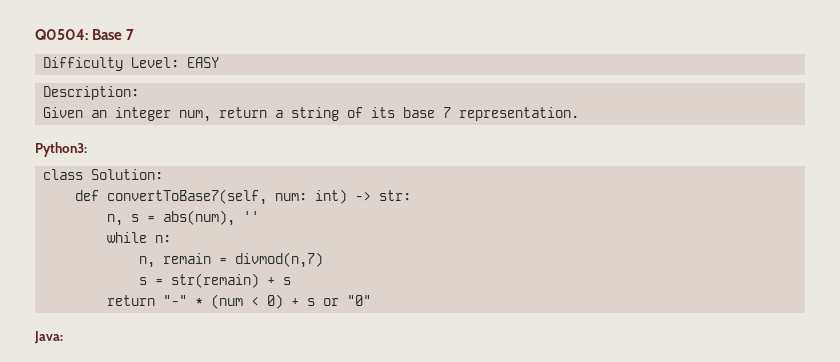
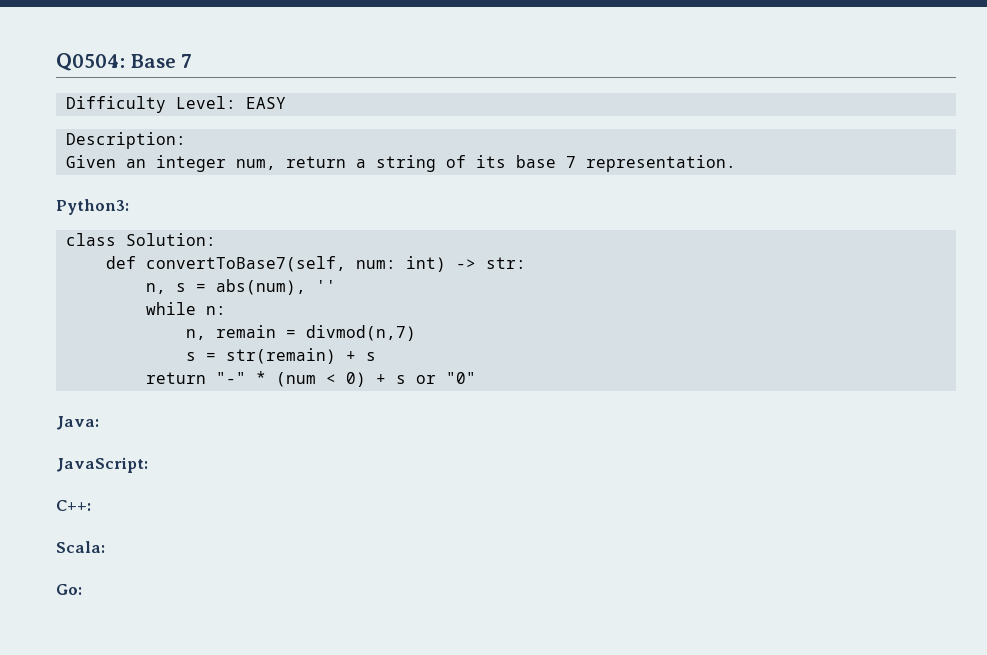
+ JavaScript:
+ C++:
+ Scala:
+ Go:

